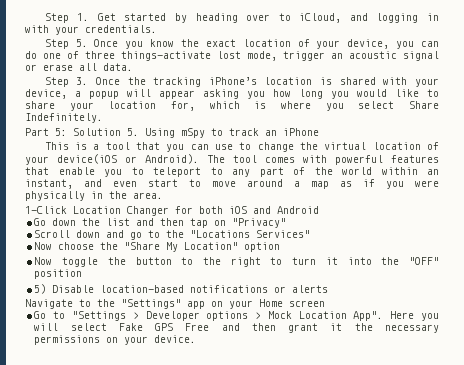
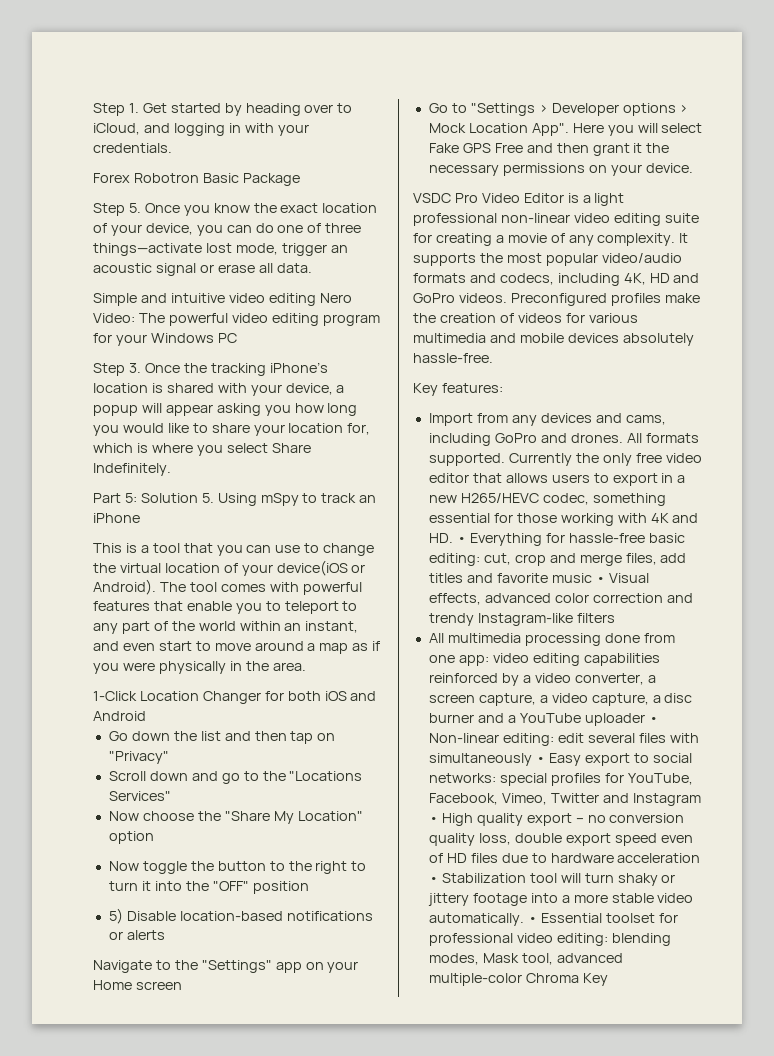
+ Forex Robotron Basic Package
+ Simple and intuitive video editing Nero Video: The powerful video editing program for your Windows PC
+ VSDC Pro Video Editor is a light professional non-linear video editing suite for creating a movie of any complexity. It supports the most popular video/audio formats and codecs, including 4K, HD and GoPro videos. Preconfigured profiles make the creation of videos for various multimedia and mobile devices absolutely hassle-free.
+ Key features:
+ Import from any devices and cams, including GoPro and drones. All formats supported. Сurrently the only free video editor that allows users to export in a new H265/HEVC codec, something essential for those working with 4K and HD. • Everything for hassle-free basic editing: cut, crop and merge files, add titles and favorite music • Visual effects, advanced color correction and trendy Instagram-like filters
+ All multimedia processing done from one app: video editing capabilities reinforced by a video converter, a screen capture, a video capture, a disc burner and a YouTube uploader • Non-linear editing: edit several files with simultaneously • Easy export to social networks: special profiles for YouTube, Facebook, Vimeo, Twitter and Instagram • High quality export – no conversion quality loss, double export speed even of HD files due to hardware acceleration • Stabilization tool will turn shaky or jittery footage into a more stable video automatically. • Essential toolset for professional video editing: blending modes, Mask tool, advanced multiple-color Chroma Key

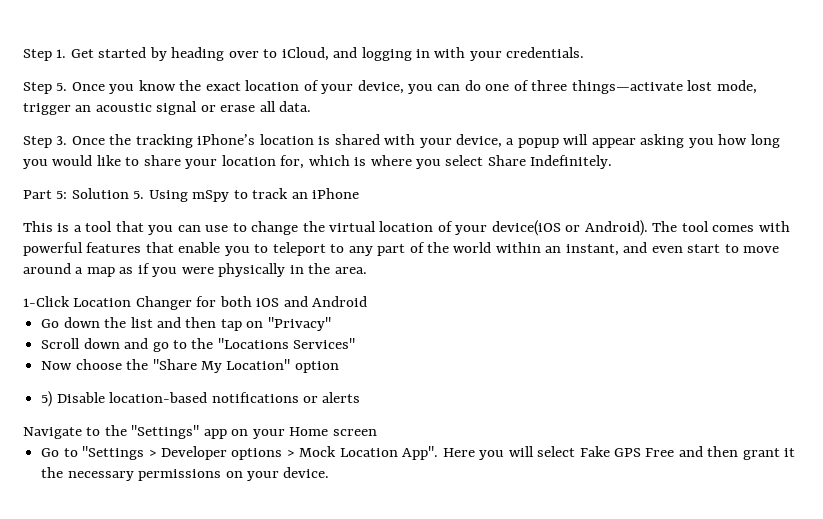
- Forex Robotron Basic Package
- Simple and intuitive video editing Nero Video: The powerful video editing program for your Windows PC
- Now toggle the button to the right to turn it into the "OFF" position
- VSDC Pro Video Editor is a light professional non-linear video editing suite for creating a movie of any complexity. It supports the most popular video/audio formats and codecs, including 4K, HD and GoPro videos. Preconfigured profiles make the creation of videos for various multimedia and mobile devices absolutely hassle-free.
- Key features:
- Import from any devices and cams, including GoPro and drones. All formats supported. Сurrently the only free video editor that allows users to export in a new H265/HEVC codec, something essential for those working with 4K and HD. • Everything for hassle-free basic editing: cut, crop and merge files, add titles and favorite music • Visual effects, advanced color correction and trendy Instagram-like filters
- All multimedia processing done from one app: video editing capabilities reinforced by a video converter, a screen capture, a video capture, a disc burner and a YouTube uploader • Non-linear editing: edit several files with simultaneously • Easy export to social networks: special profiles for YouTube, Facebook, Vimeo, Twitter and Instagram • High quality export – no conversion quality loss, double export speed even of HD files due to hardware acceleration • Stabilization tool will turn shaky or jittery footage into a more stable video automatically. • Essential toolset for professional video editing: blending modes, Mask tool, advanced multiple-color Chroma Key

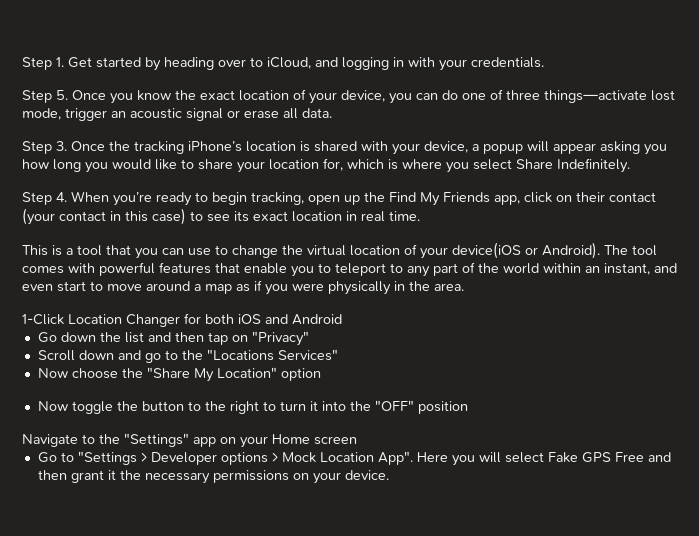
- Part 5: Solution 5. Using mSpy to track an iPhone
+ Step 4. When you’re ready to begin tracking, open up the Find My Friends app, click on their contact (your contact in this case) to see its exact location in real time.
- 5) Disable location-based notifications or alerts
+ Now toggle the button to the right to turn it into the "OFF" position

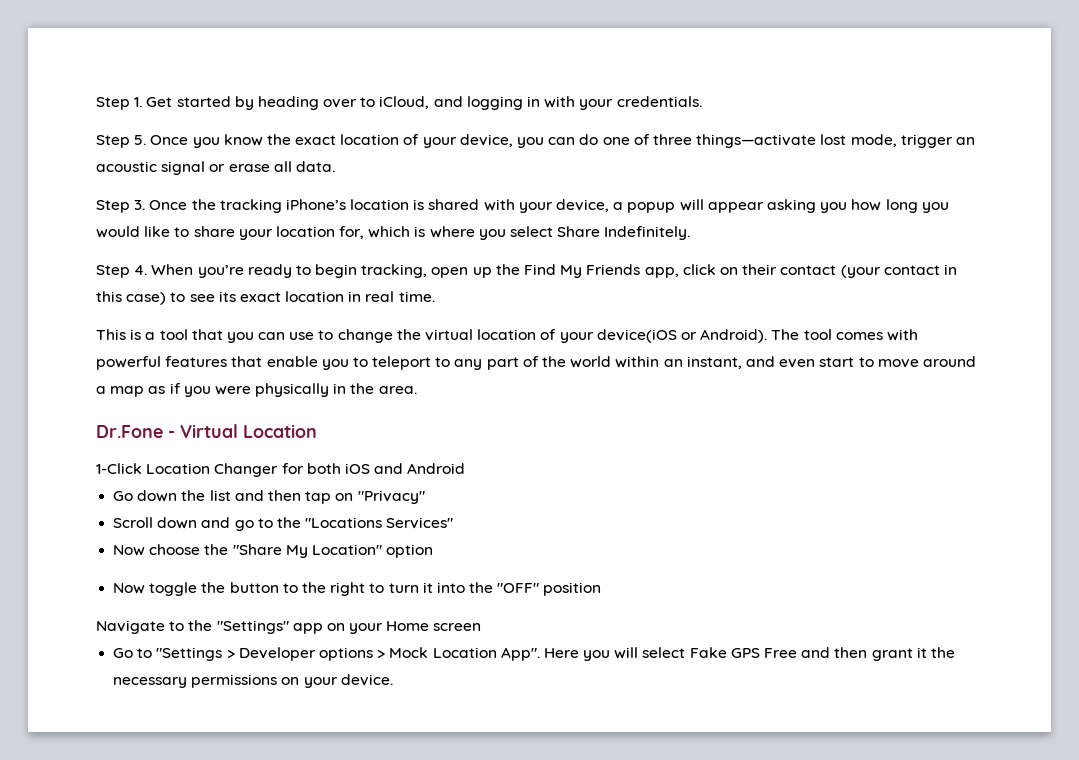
+ Dr.Fone - Virtual Location

